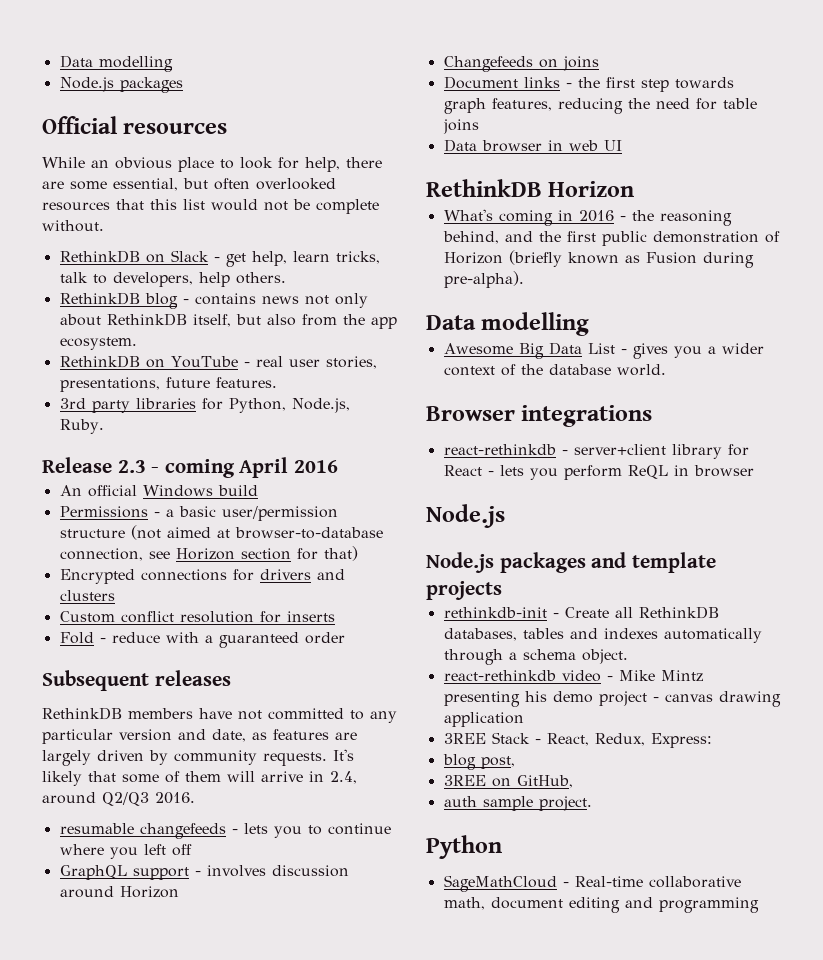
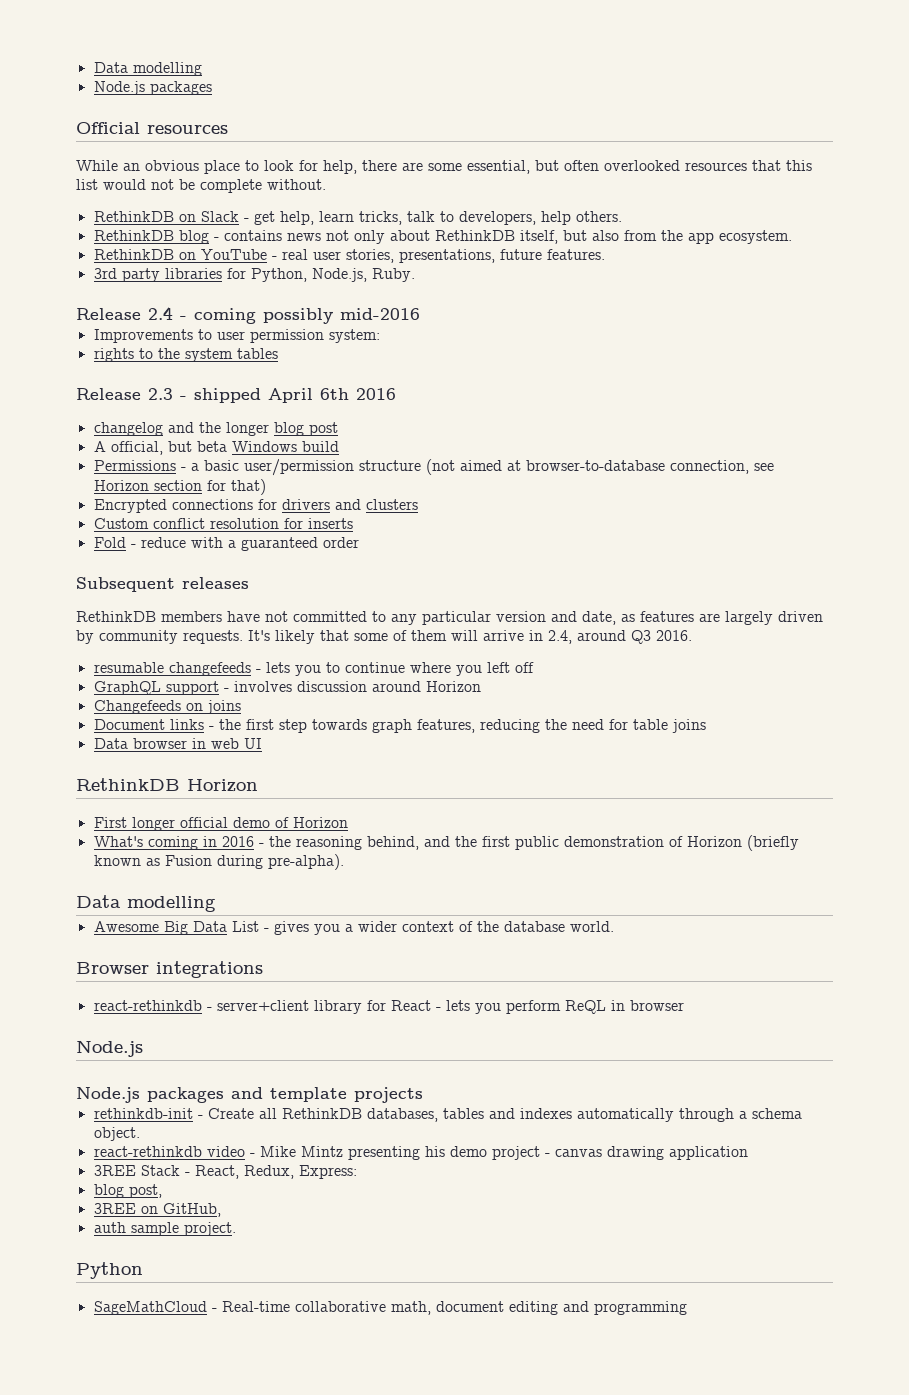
- Release 2.3 - coming April 2016
- An official Windows build
+ Release 2.4 - coming possibly mid-2016
+ Improvements to user permission system:
+ rights to the system tables
+ Release 2.3 - shipped April 6th 2016
+ changelog and the longer blog post
+ A official, but beta Windows build
- It's likely that some of them will arrive in 2.4, around Q2/Q3 2016.
+ It's likely that some of them will arrive in 2.4, around Q3 2016.
+ First longer official demo of Horizon

